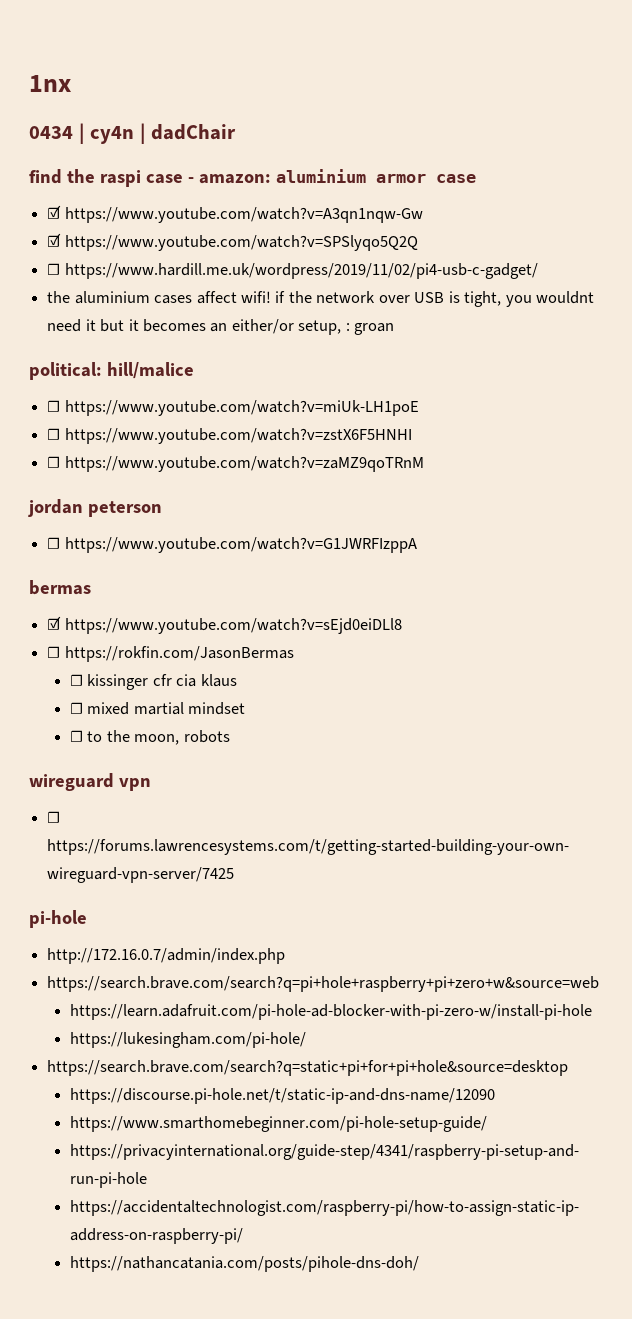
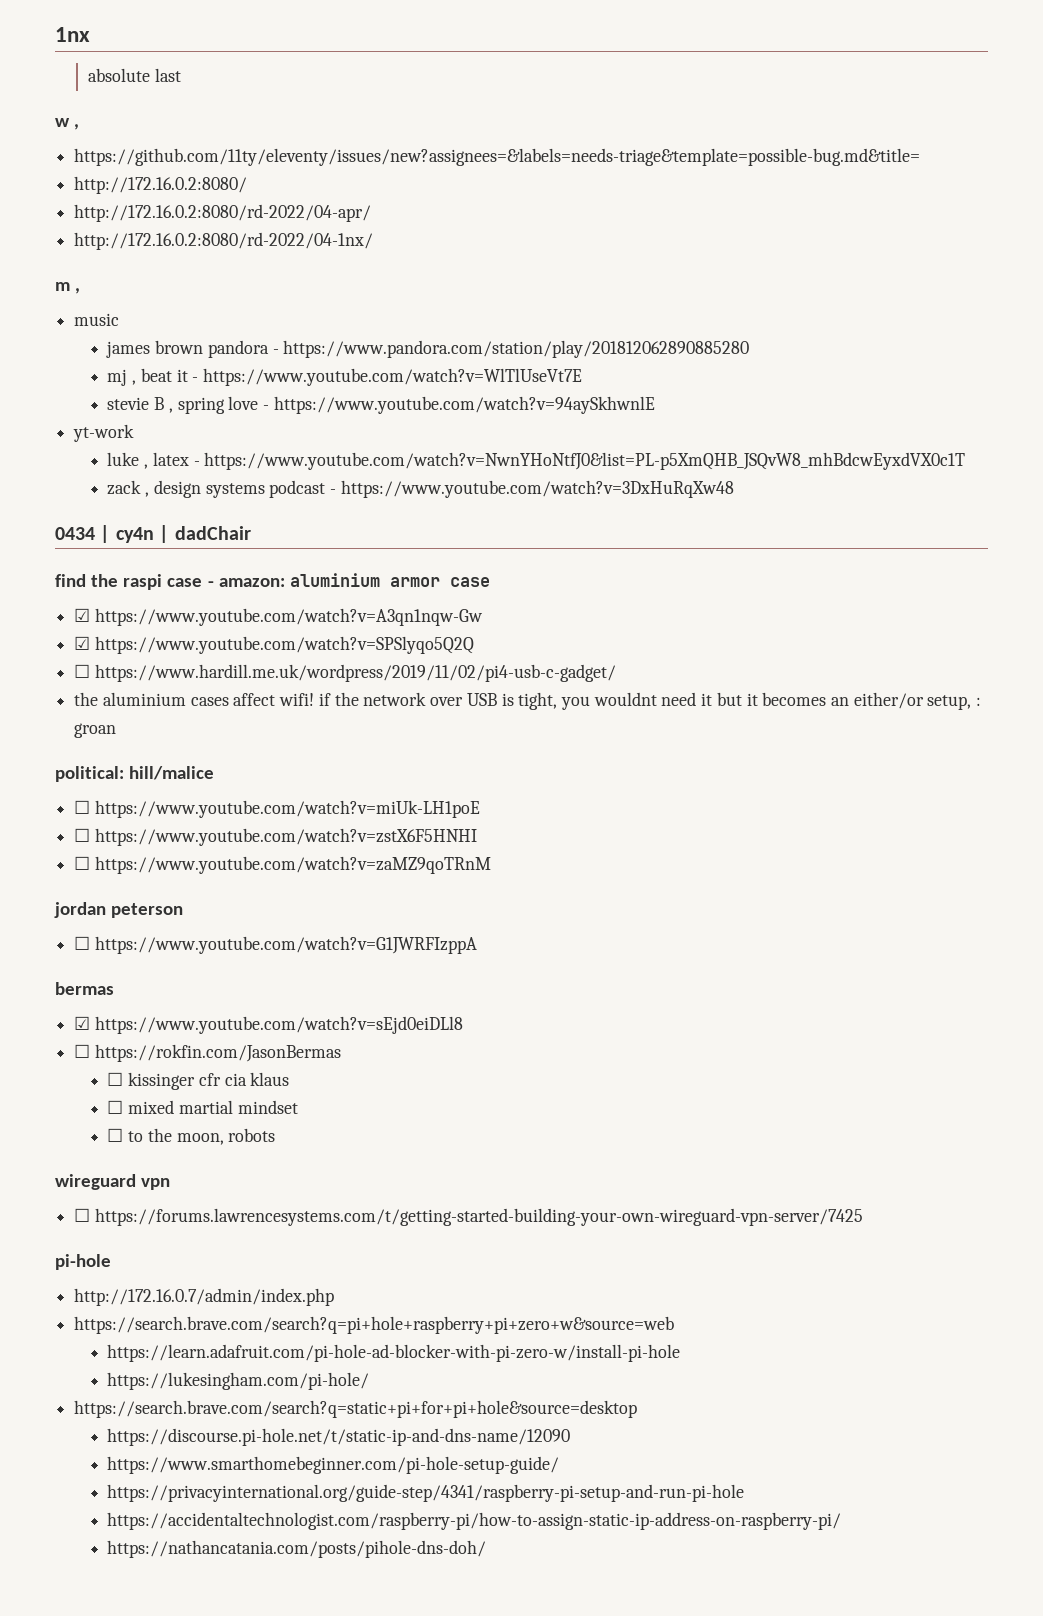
+ absolute last
+ w ,
+ https://github.com/11ty/eleventy/issues/new?assignees=&labels=needs-triage&template=possible-bug.md&title=
+ http://172.16.0.2:8080/
+ http://172.16.0.2:8080/rd-2022/04-apr/
+ http://172.16.0.2:8080/rd-2022/04-1nx/
+ m ,
+ music
+ james brown pandora - https://www.pandora.com/station/play/201812062890885280
+ mj , beat it - https://www.youtube.com/watch?v=WlTlUseVt7E
+ stevie B , spring love - https://www.youtube.com/watch?v=94aySkhwnlE
+ yt-work
+ luke , latex - https://www.youtube.com/watch?v=NwnYHoNtfJ0&list=PL-p5XmQHB_JSQvW8_mhBdcwEyxdVX0c1T
+ zack , design systems podcast - https://www.youtube.com/watch?v=3DxHuRqXw48

